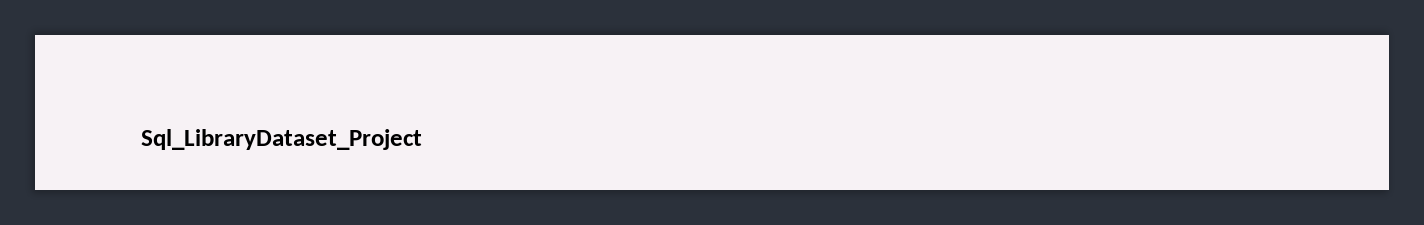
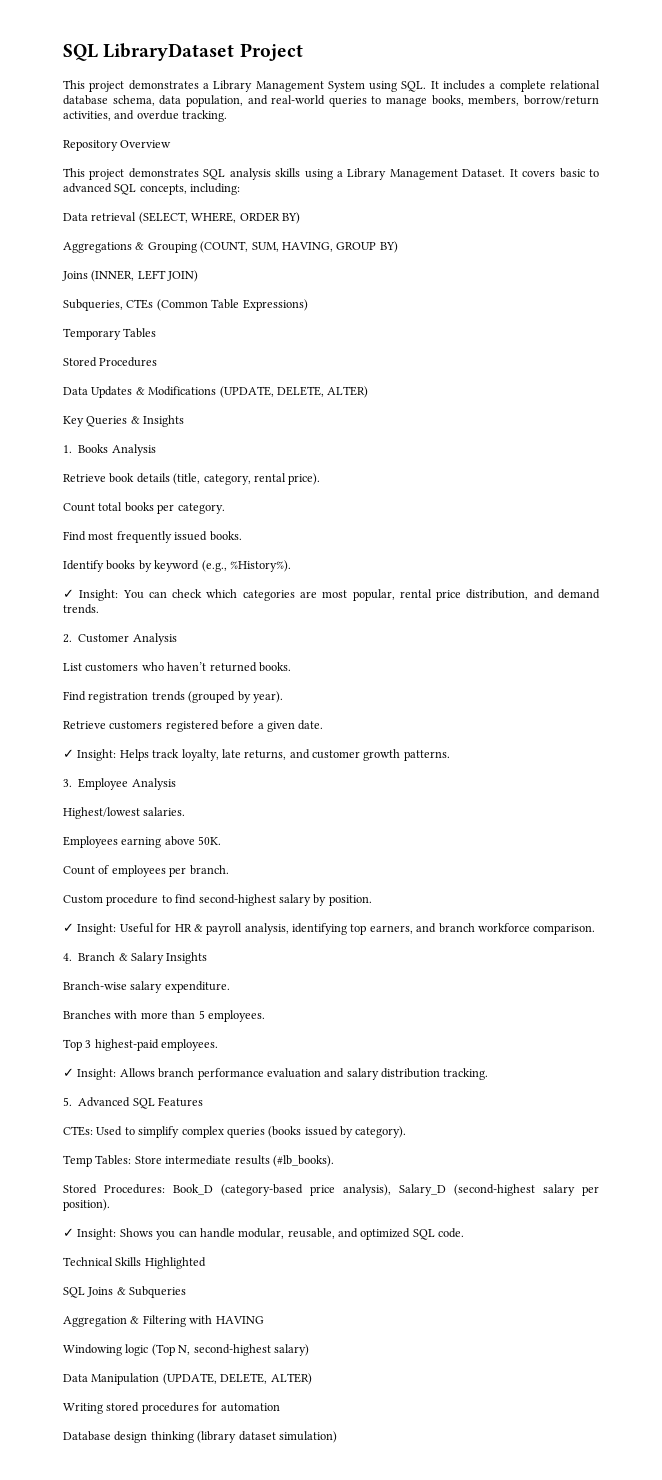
- Sql_LibraryDataset_Project
+ SQL LibraryDataset Project
+ This project demonstrates a Library Management System using SQL. It includes a complete relational database schema, data population, and real-world queries to manage books, members, borrow/return activities, and overdue tracking.
+ Repository Overview
+ This project demonstrates SQL analysis skills using a Library Management Dataset. It covers basic to advanced SQL concepts, including:
+ Data retrieval (SELECT, WHERE, ORDER BY)
+ Aggregations & Grouping (COUNT, SUM, HAVING, GROUP BY)
+ Joins (INNER, LEFT JOIN)
+ Subqueries, CTEs (Common Table Expressions)
+ Temporary Tables
+ Stored Procedures
+ Data Updates & Modifications (UPDATE, DELETE, ALTER)
+ Key Queries & Insights
+ 1. Books Analysis
+ Retrieve book details (title, category, rental price).
+ Count total books per category.
+ Find most frequently issued books.
+ Identify books by keyword (e.g., %History%).
+ ✓ Insight: You can check which categories are most popular, rental price distribution, and demand trends.
+ 2. Customer Analysis
+ List customers who haven’t returned books.
+ Find registration trends (grouped by year).
+ Retrieve customers registered before a given date.
+ ✓ Insight: Helps track loyalty, late returns, and customer growth patterns.
+ 3. Employee Analysis
+ Highest/lowest salaries.
+ Employees earning above 50K.
+ Count of employees per branch.
+ Custom procedure to find second-highest salary by position.
+ ✓ Insight: Useful for HR & payroll analysis, identifying top earners, and branch workforce comparison.
+ 4. Branch & Salary Insights
+ Branch-wise salary expenditure.
+ Branches with more than 5 employees.
+ Top 3 highest-paid employees.
+ ✓ Insight: Allows branch performance evaluation and salary distribution tracking.
+ 5. Advanced SQL Features
+ CTEs: Used to simplify complex queries (books issued by category).
+ Temp Tables: Store intermediate results (#lb_books).
+ Stored Procedures: Book_D (category-based price analysis), Salary_D (second-highest salary per position).
+ ✓ Insight: Shows you can handle modular, reusable, and optimized SQL code.
+ Technical Skills Highlighted
+ SQL Joins & Subqueries
+ Aggregation & Filtering with HAVING
+ Windowing logic (Top N, second-highest salary)
+ Data Manipulation (UPDATE, DELETE, ALTER)
+ Writing stored procedures for automation
+ Database design thinking (library dataset simulation)

